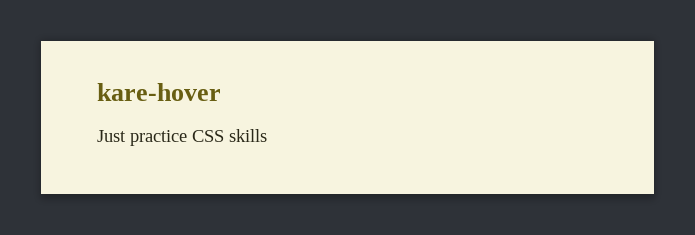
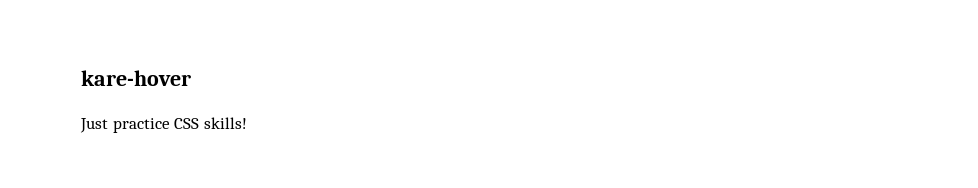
- Just practice CSS skills
+ Just practice CSS skills!

